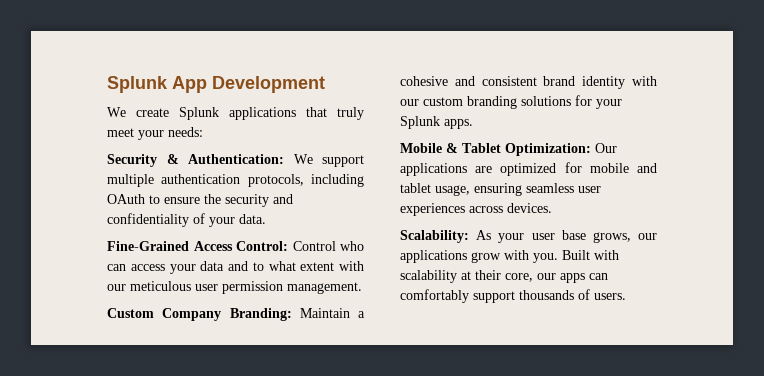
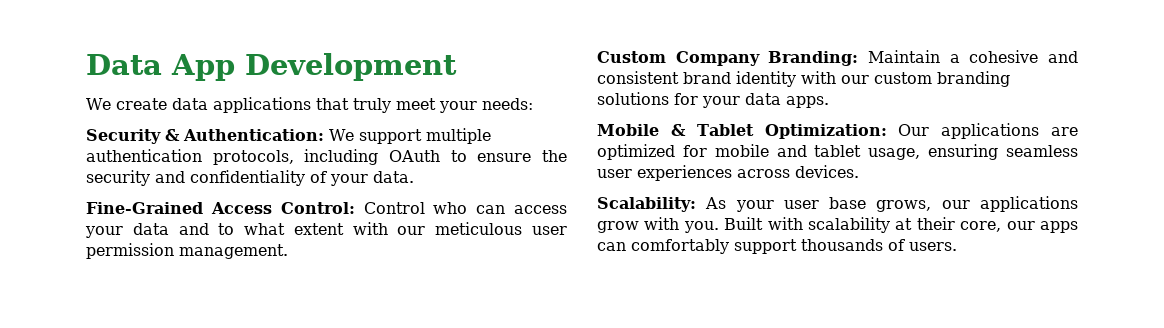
- Splunk App Development
+ Data App Development
- We create Splunk applications that truly meet your needs:
+ We create data applications that truly meet your needs:
- Custom Company Branding: Maintain a cohesive and consistent brand identity with our custom branding solutions for your Splunk apps.
+ Custom Company Branding: Maintain a cohesive and consistent brand identity with our custom branding solutions for your data apps.

